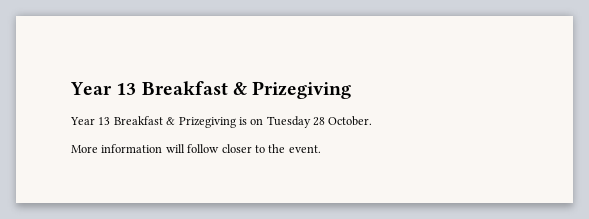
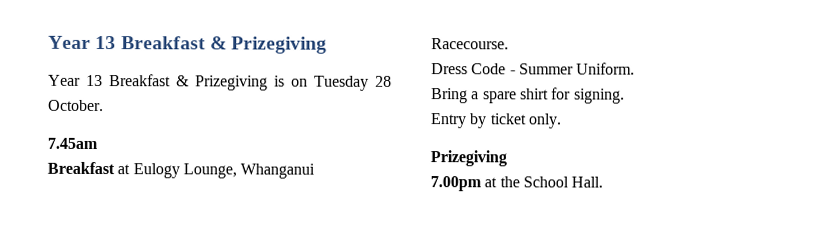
- More information will follow closer to the event.
+ 7.45am
+ Breakfast at Eulogy Lounge, Whanganui Racecourse.
+ Dress Code - Summer Uniform.
+ Bring a spare shirt for signing.
+ Entry by ticket only.
+ Prizegiving
+ 7.00pm at the School Hall.

